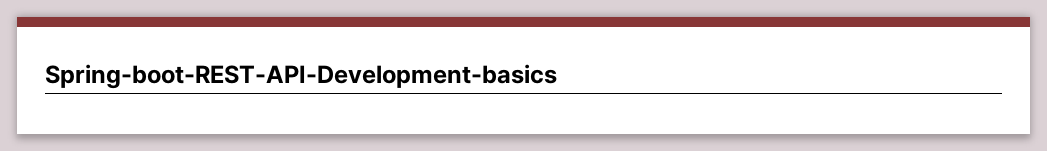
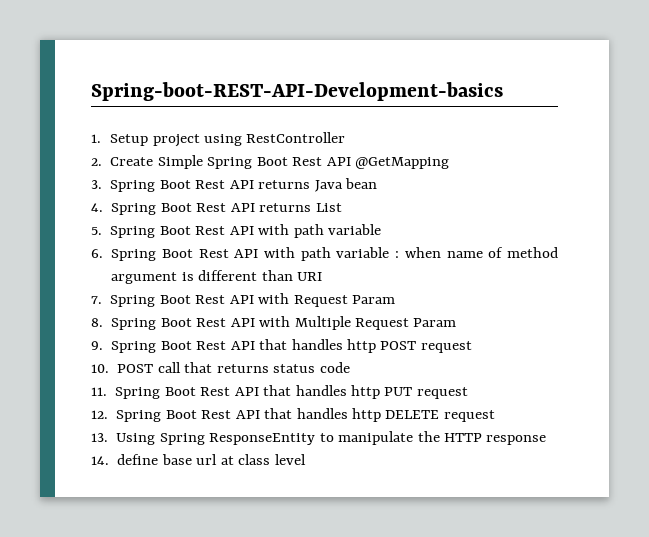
+ 1. Setup project using RestController
+ 2. Create Simple Spring Boot Rest API @GetMapping
+ 3. Spring Boot Rest API returns Java bean
+ 4. Spring Boot Rest API returns List
+ 5. Spring Boot Rest API with path variable
+ 6. Spring Boot Rest API with path variable : when name of method argument is different than URI
+ 7. Spring Boot Rest API with Request Param
+ 8. Spring Boot Rest API with Multiple Request Param
+ 9. Spring Boot Rest API that handles http POST request
+ 10. POST call that returns status code
+ 11. Spring Boot Rest API that handles http PUT request
+ 12. Spring Boot Rest API that handles http DELETE request
+ 13. Using Spring ResponseEntity to manipulate the HTTP response
+ 14. define base url at class level

